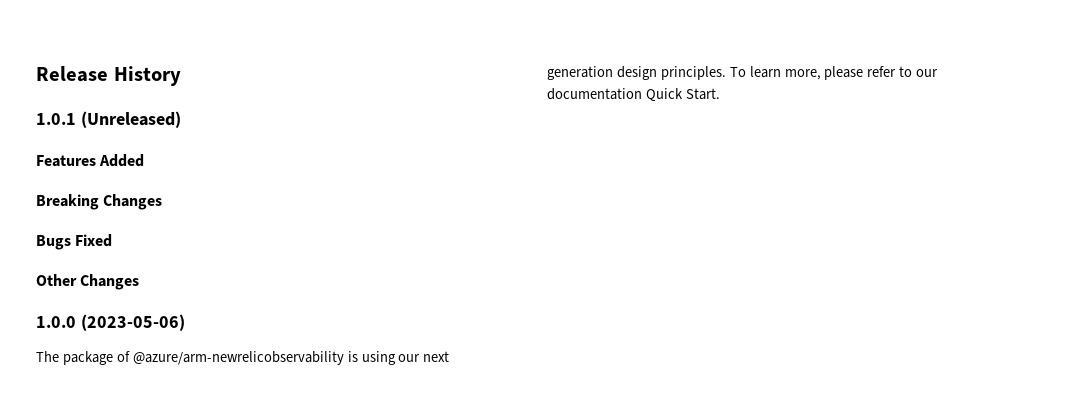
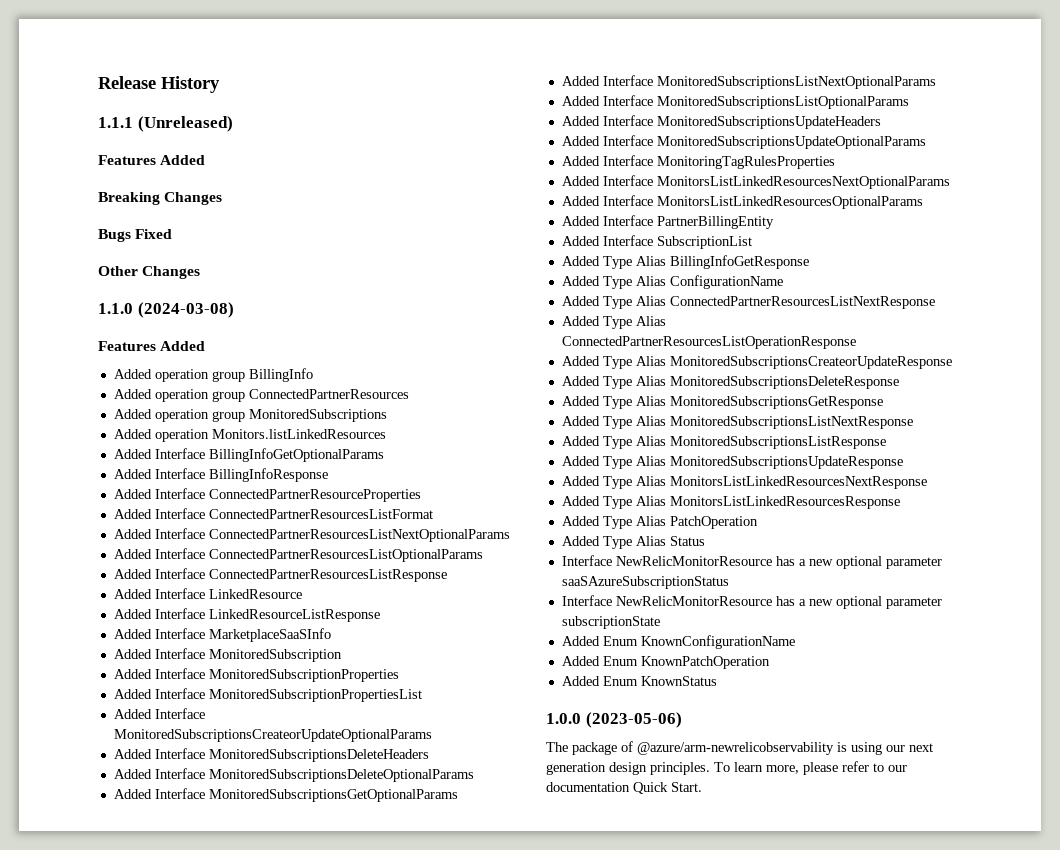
- 1.0.1 (Unreleased)
+ 1.1.1 (Unreleased)
+ 1.1.0 (2024-03-08)
+ Features Added
+ Added operation group BillingInfo
+ Added operation group ConnectedPartnerResources
+ Added operation group MonitoredSubscriptions
+ Added operation Monitors.listLinkedResources
+ Added Interface BillingInfoGetOptionalParams
+ Added Interface BillingInfoResponse
+ Added Interface ConnectedPartnerResourceProperties
+ Added Interface ConnectedPartnerResourcesListFormat
+ Added Interface ConnectedPartnerResourcesListNextOptionalParams
+ Added Interface ConnectedPartnerResourcesListOptionalParams
+ Added Interface ConnectedPartnerResourcesListResponse
+ Added Interface LinkedResource
+ Added Interface LinkedResourceListResponse
+ Added Interface MarketplaceSaaSInfo
+ Added Interface MonitoredSubscription
+ Added Interface MonitoredSubscriptionProperties
+ Added Interface MonitoredSubscriptionPropertiesList
+ Added Interface MonitoredSubscriptionsCreateorUpdateOptionalParams
+ Added Interface MonitoredSubscriptionsDeleteHeaders
+ Added Interface MonitoredSubscriptionsDeleteOptionalParams
+ Added Interface MonitoredSubscriptionsGetOptionalParams
+ Added Interface MonitoredSubscriptionsListNextOptionalParams
+ Added Interface MonitoredSubscriptionsListOptionalParams
+ Added Interface MonitoredSubscriptionsUpdateHeaders
+ Added Interface MonitoredSubscriptionsUpdateOptionalParams
+ Added Interface MonitoringTagRulesProperties
+ Added Interface MonitorsListLinkedResourcesNextOptionalParams
+ Added Interface MonitorsListLinkedResourcesOptionalParams
+ Added Interface PartnerBillingEntity
+ Added Interface SubscriptionList
+ Added Type Alias BillingInfoGetResponse
+ Added Type Alias ConfigurationName
+ Added Type Alias ConnectedPartnerResourcesListNextResponse
+ Added Type Alias ConnectedPartnerResourcesListOperationResponse
+ Added Type Alias MonitoredSubscriptionsCreateorUpdateResponse
+ Added Type Alias MonitoredSubscriptionsDeleteResponse
+ Added Type Alias MonitoredSubscriptionsGetResponse
+ Added Type Alias MonitoredSubscriptionsListNextResponse
+ Added Type Alias MonitoredSubscriptionsListResponse
+ Added Type Alias MonitoredSubscriptionsUpdateResponse
+ Added Type Alias MonitorsListLinkedResourcesNextResponse
+ Added Type Alias MonitorsListLinkedResourcesResponse
+ Added Type Alias PatchOperation
+ Added Type Alias Status
+ Interface NewRelicMonitorResource has a new optional parameter saaSAzureSubscriptionStatus
+ Interface NewRelicMonitorResource has a new optional parameter subscriptionState
+ Added Enum KnownConfigurationName
+ Added Enum KnownPatchOperation
+ Added Enum KnownStatus

